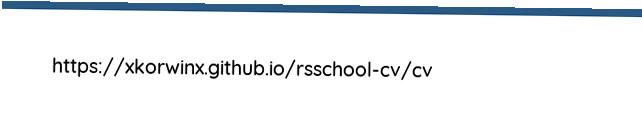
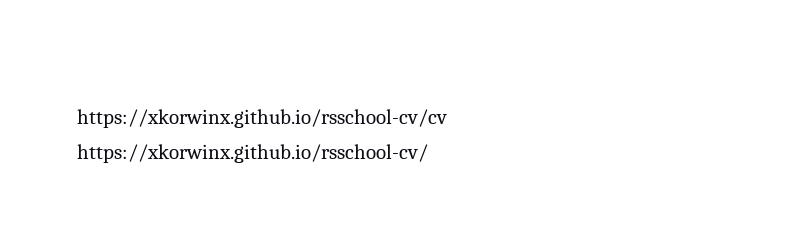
- https://xkorwinx.github.io/rsschool-cv/cv
+ https://xkorwinx.github.io/rsschool-cv/cv https://xkorwinx.github.io/rsschool-cv/

